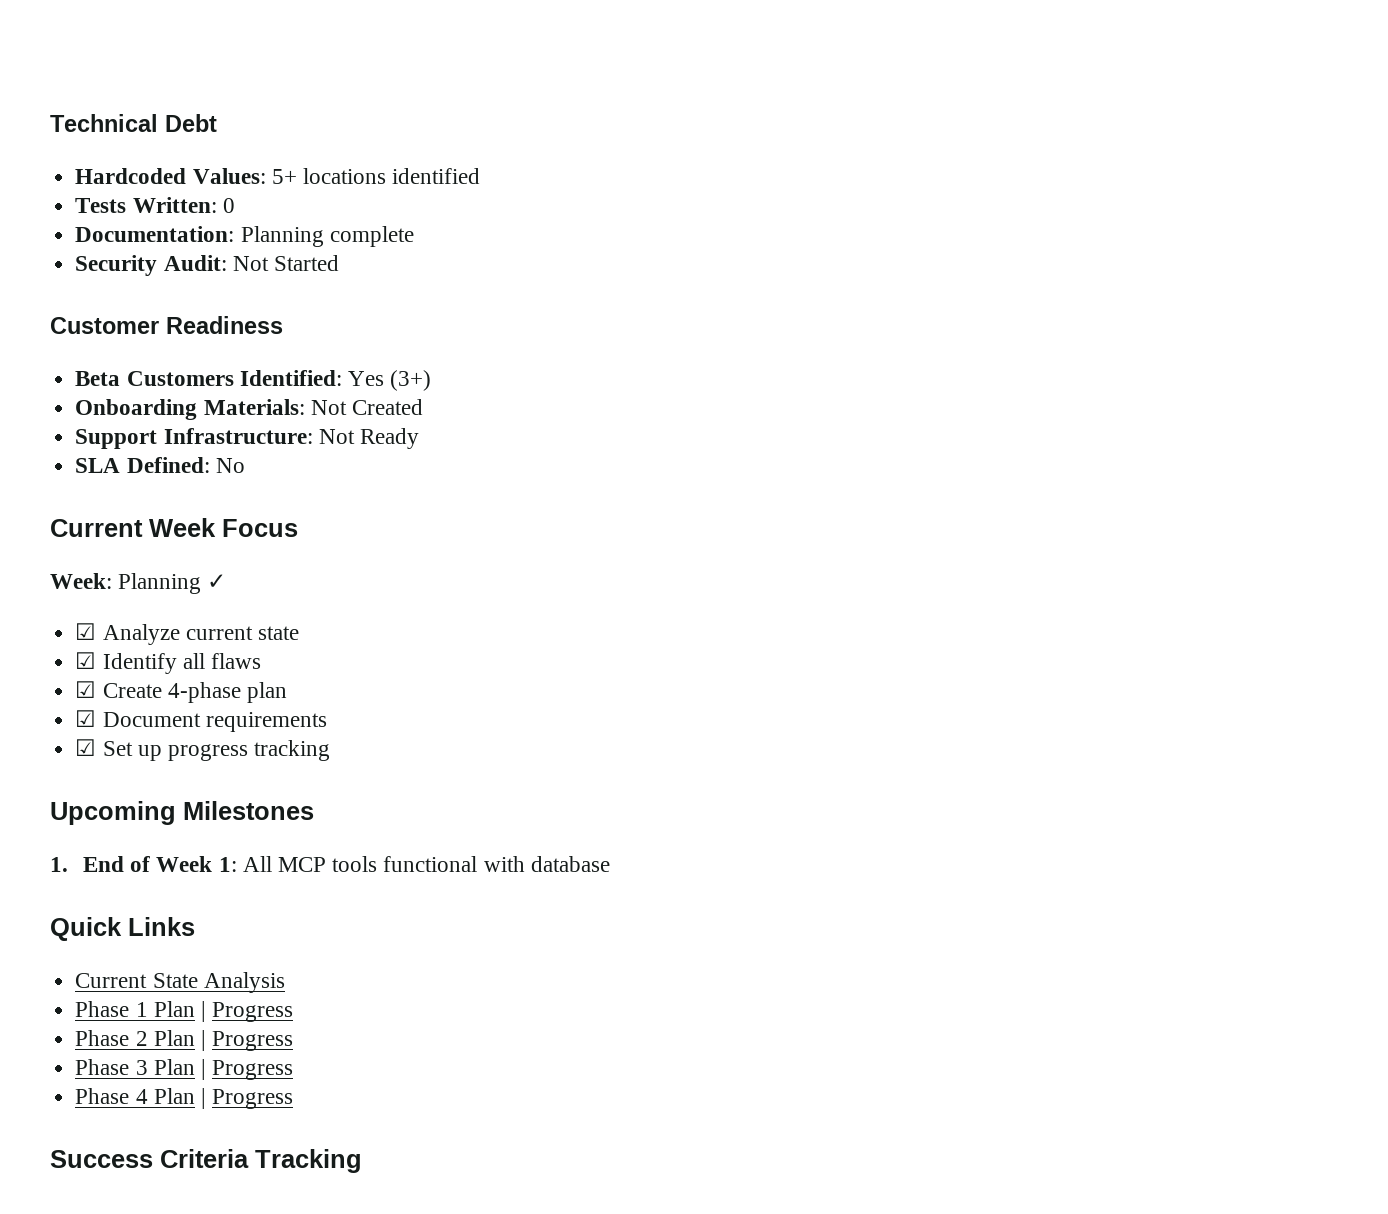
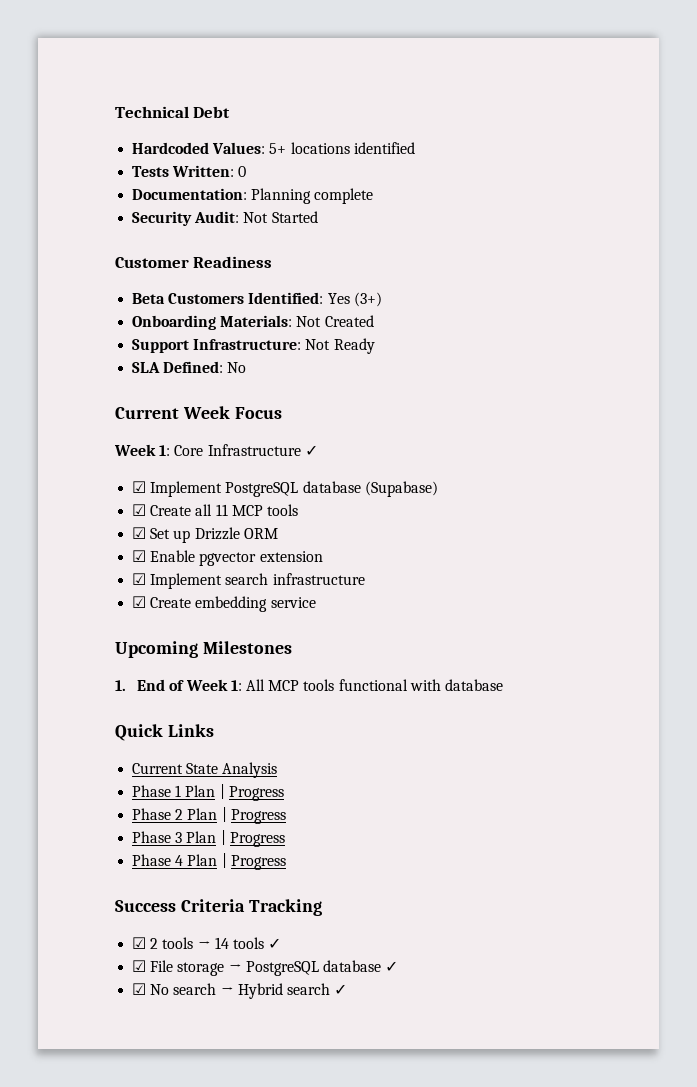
- Week: Planning ✓
- ☑ Analyze current state
- ☑ Identify all flaws
- ☑ Create 4-phase plan
- ☑ Document requirements
- ☑ Set up progress tracking
+ Week 1: Core Infrastructure ✓
+ ☑ Implement PostgreSQL database (Supabase)
+ ☑ Create all 11 MCP tools
+ ☑ Set up Drizzle ORM
+ ☑ Enable pgvector extension
+ ☑ Implement search infrastructure
+ ☑ Create embedding service
+ ☑ 2 tools → 14 tools ✓
+ ☑ File storage → PostgreSQL database ✓
+ ☑ No search → Hybrid search ✓

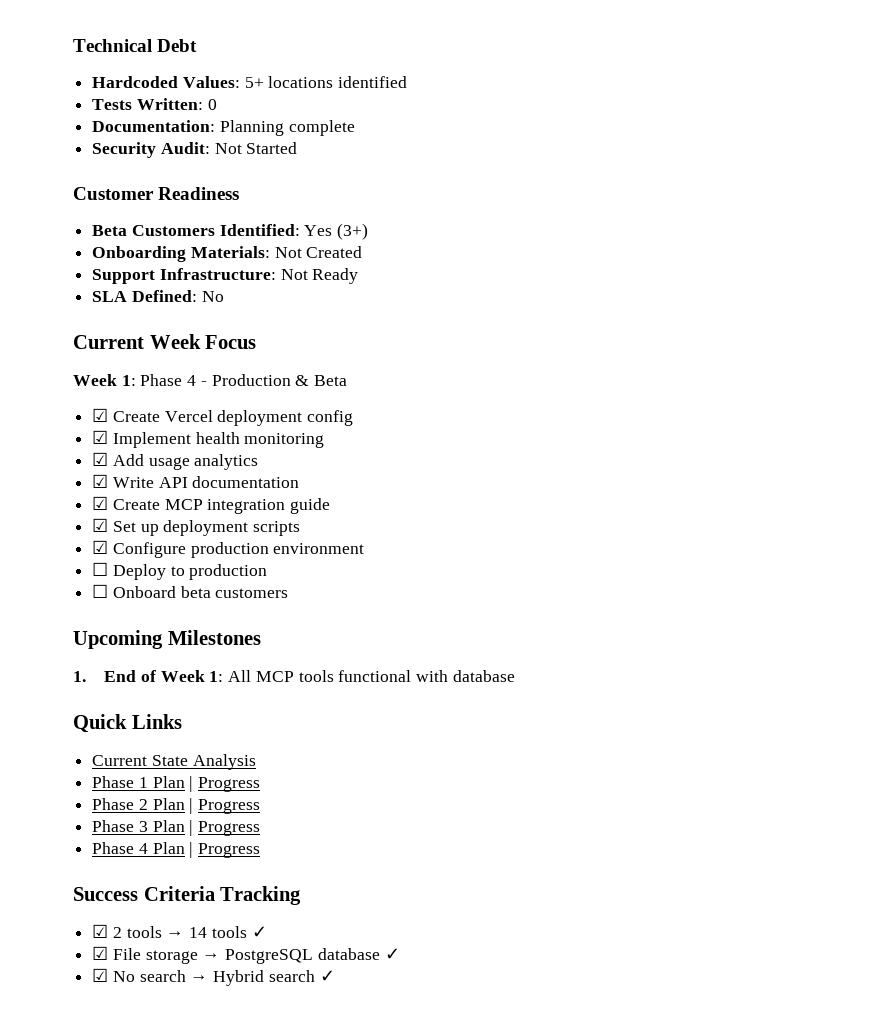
- Week 1: Core Infrastructure ✓
- ☑ Implement PostgreSQL database (Supabase)
- ☑ Create all 11 MCP tools
+ Week 1: Phase 4 - Production & Beta
+ ☑ Create Vercel deployment config
+ ☑ Implement health monitoring
+ ☑ Add usage analytics
+ ☑ Write API documentation
+ ☑ Create MCP integration guide
- ☑ Set up Drizzle ORM
- ☑ Enable pgvector extension
- ☑ Implement search infrastructure
- ☑ Create embedding service
+ ☑ Set up deployment scripts
+ ☑ Configure production environment
+ ☐ Deploy to production
+ ☐ Onboard beta customers

